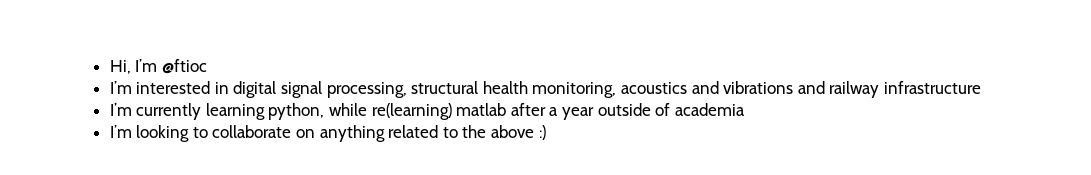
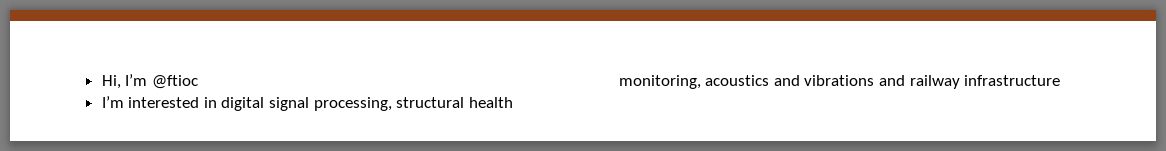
- I’m currently learning python, while re(learning) matlab after a year outside of academia
- I’m looking to collaborate on anything related to the above :)

